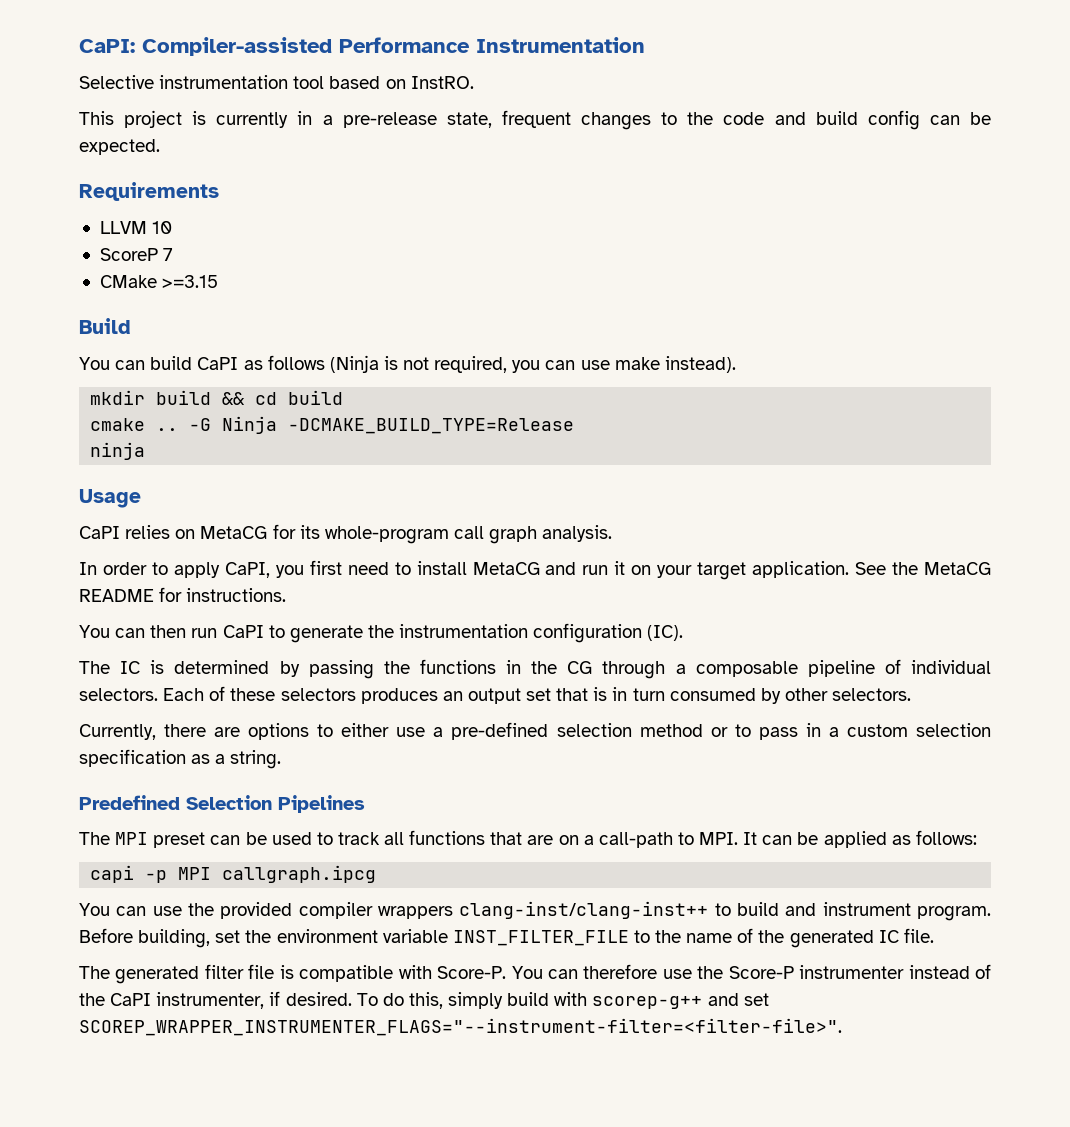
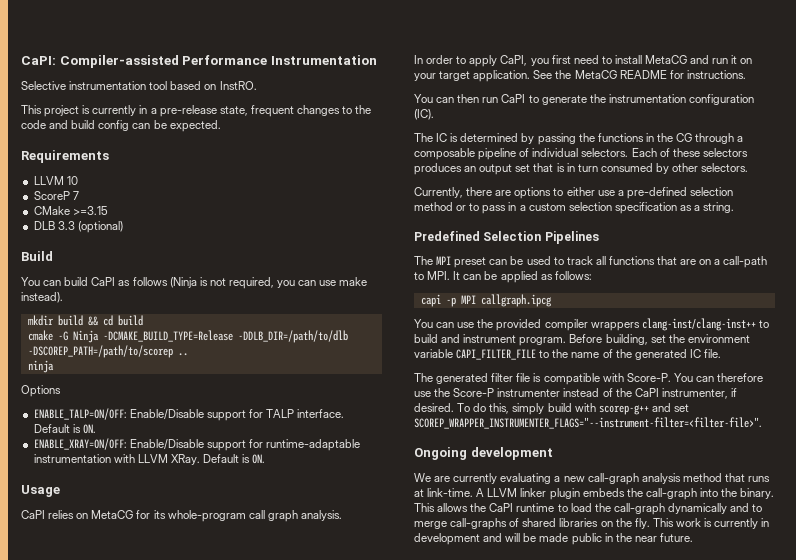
+ DLB 3.3 (optional)
- cmake .. -G Ninja -DCMAKE_BUILD_TYPE=Release
+ cmake -G Ninja -DCMAKE_BUILD_TYPE=Release -DDLB_DIR=/path/to/dlb -DSCOREP_PATH=/path/to/scorep ..
  ninja
+ Options
+ ENABLE_TALP=ON/OFF: Enable/Disable support for TALP interface. Default is ON.
+ ENABLE_XRAY=ON/OFF: Enable/Disable support for runtime-adaptable instrumentation with LLVM XRay. Default is ON.
- Before building, set the environment variable INST_FILTER_FILE to the name of the generated IC file.
+ Before building, set the environment variable CAPI_FILTER_FILE to the name of the generated IC file.
+ Ongoing development
+ We are currently evaluating a new call-graph analysis method that runs at link-time. A LLVM linker plugin embeds the call-graph into the binary. This allows the CaPI runtime to load the call-graph dynamically and to merge call-graphs of shared libraries on the fly. This work is currently in development and will be made public in the near future.

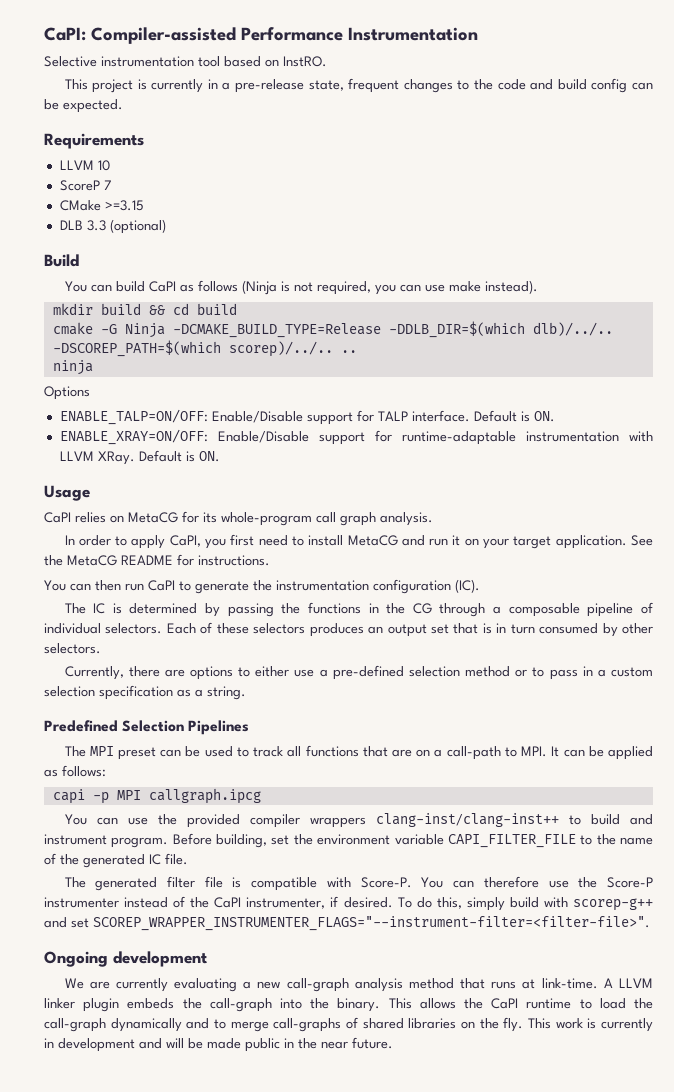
- cmake -G Ninja -DCMAKE_BUILD_TYPE=Release -DDLB_DIR=/path/to/dlb -DSCOREP_PATH=/path/to/scorep ..
+ cmake -G Ninja -DCMAKE_BUILD_TYPE=Release -DDLB_DIR=$(which dlb)/../.. -DSCOREP_PATH=$(which scorep)/../.. ..

